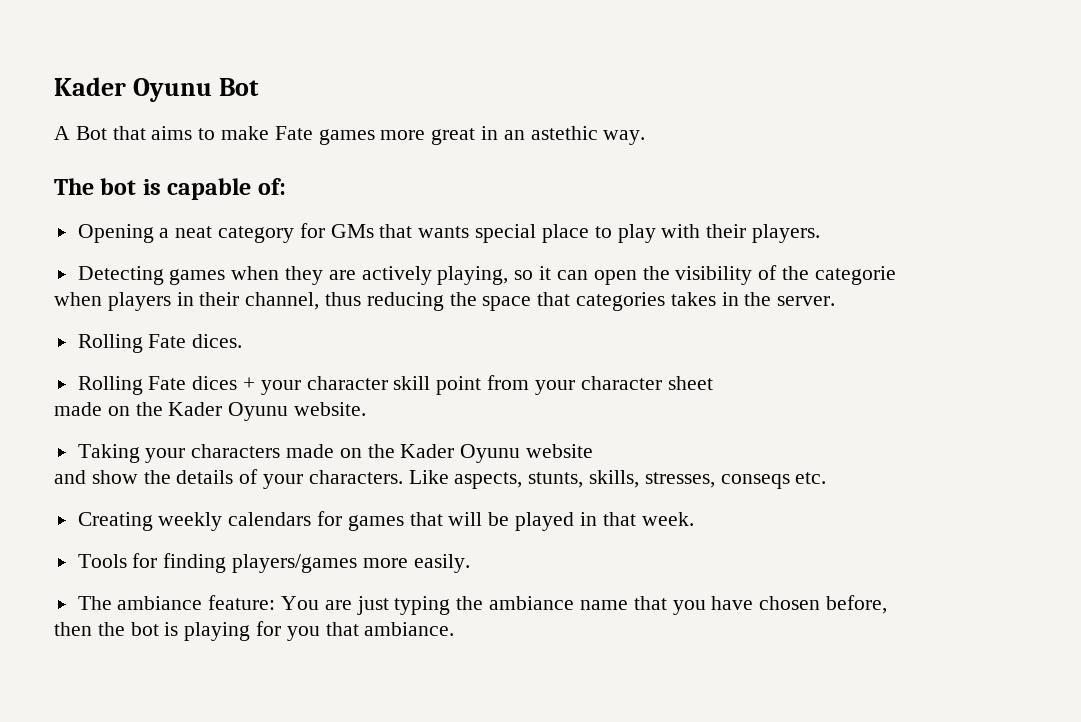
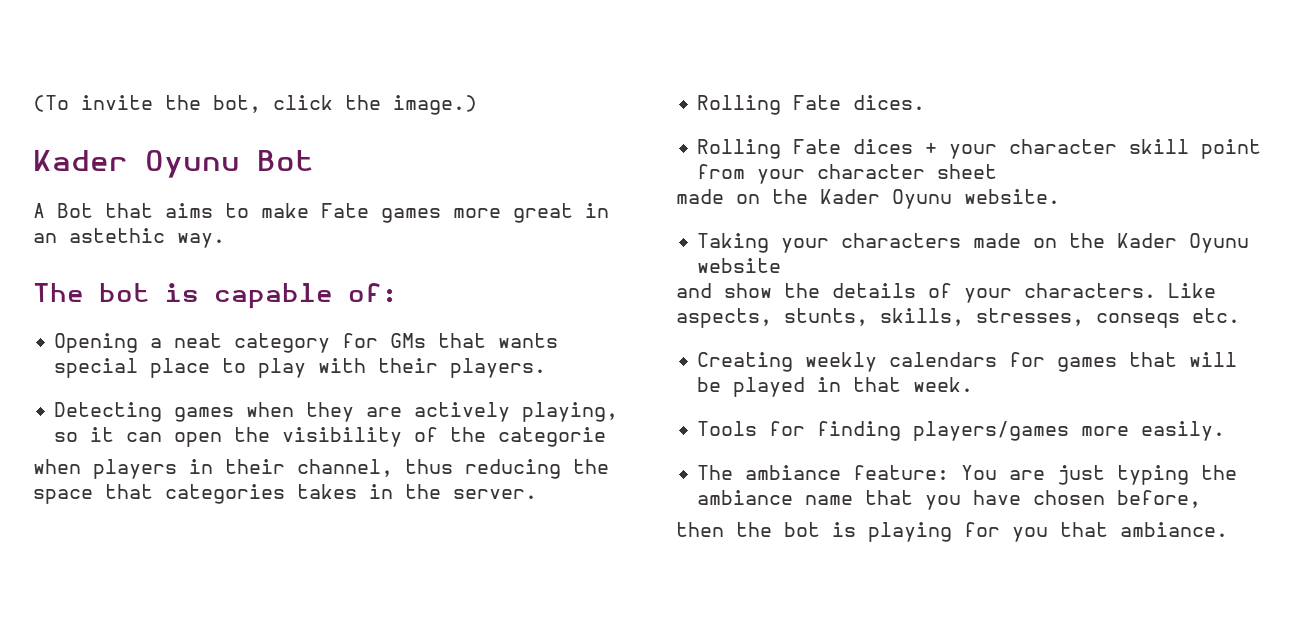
+ (To invite the bot, click the image.)

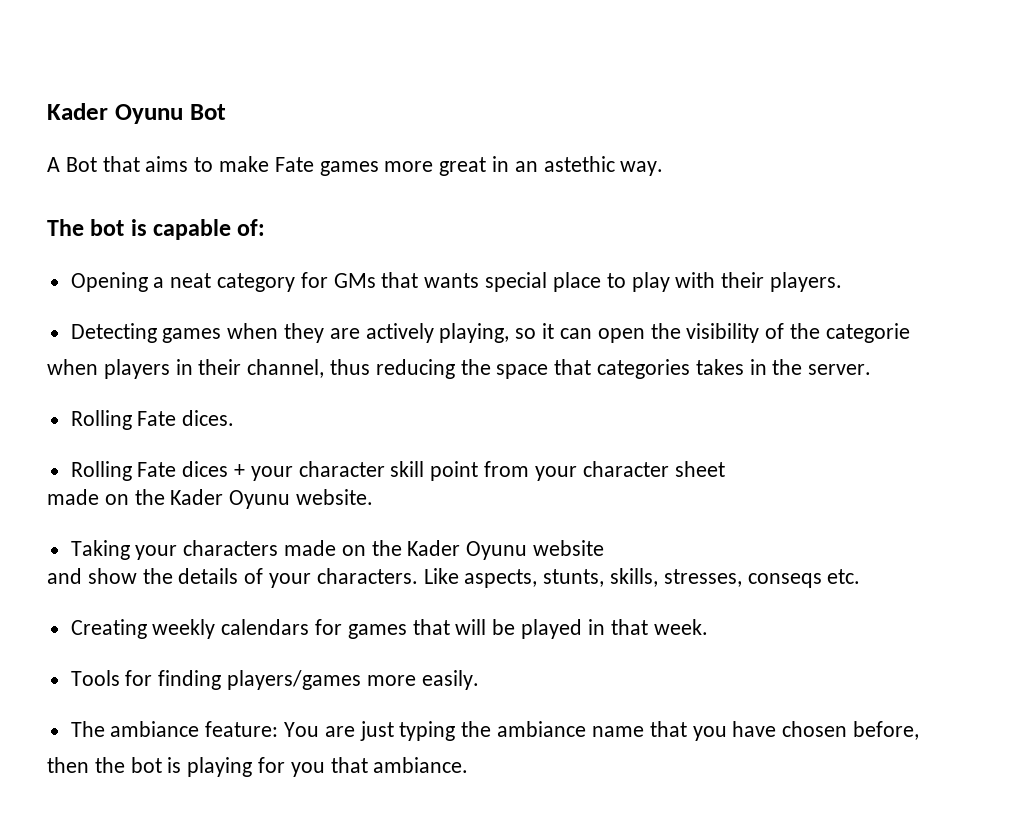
- (To invite the bot, click the image.)

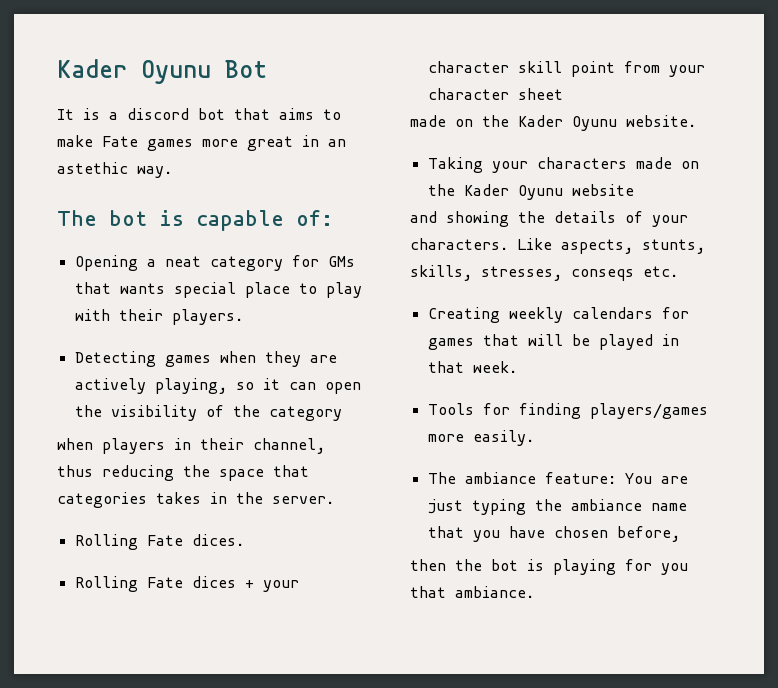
- A Bot that aims to make Fate games more great in an astethic way.
+ It is a discord bot that aims to make Fate games more great in an astethic way.
- Detecting games when they are actively playing, so it can open the visibility of the categorie
+ Detecting games when they are actively playing, so it can open the visibility of the category
- and show the details of your characters.
+ and showing the details of your characters.

